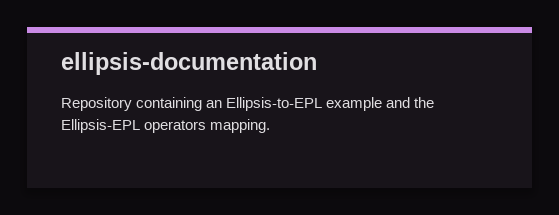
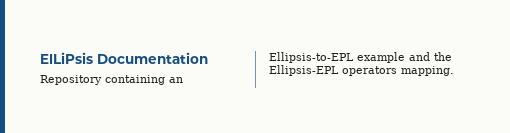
- ellipsis-documentation
+ ElLiPsis Documentation

